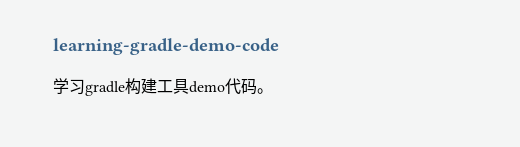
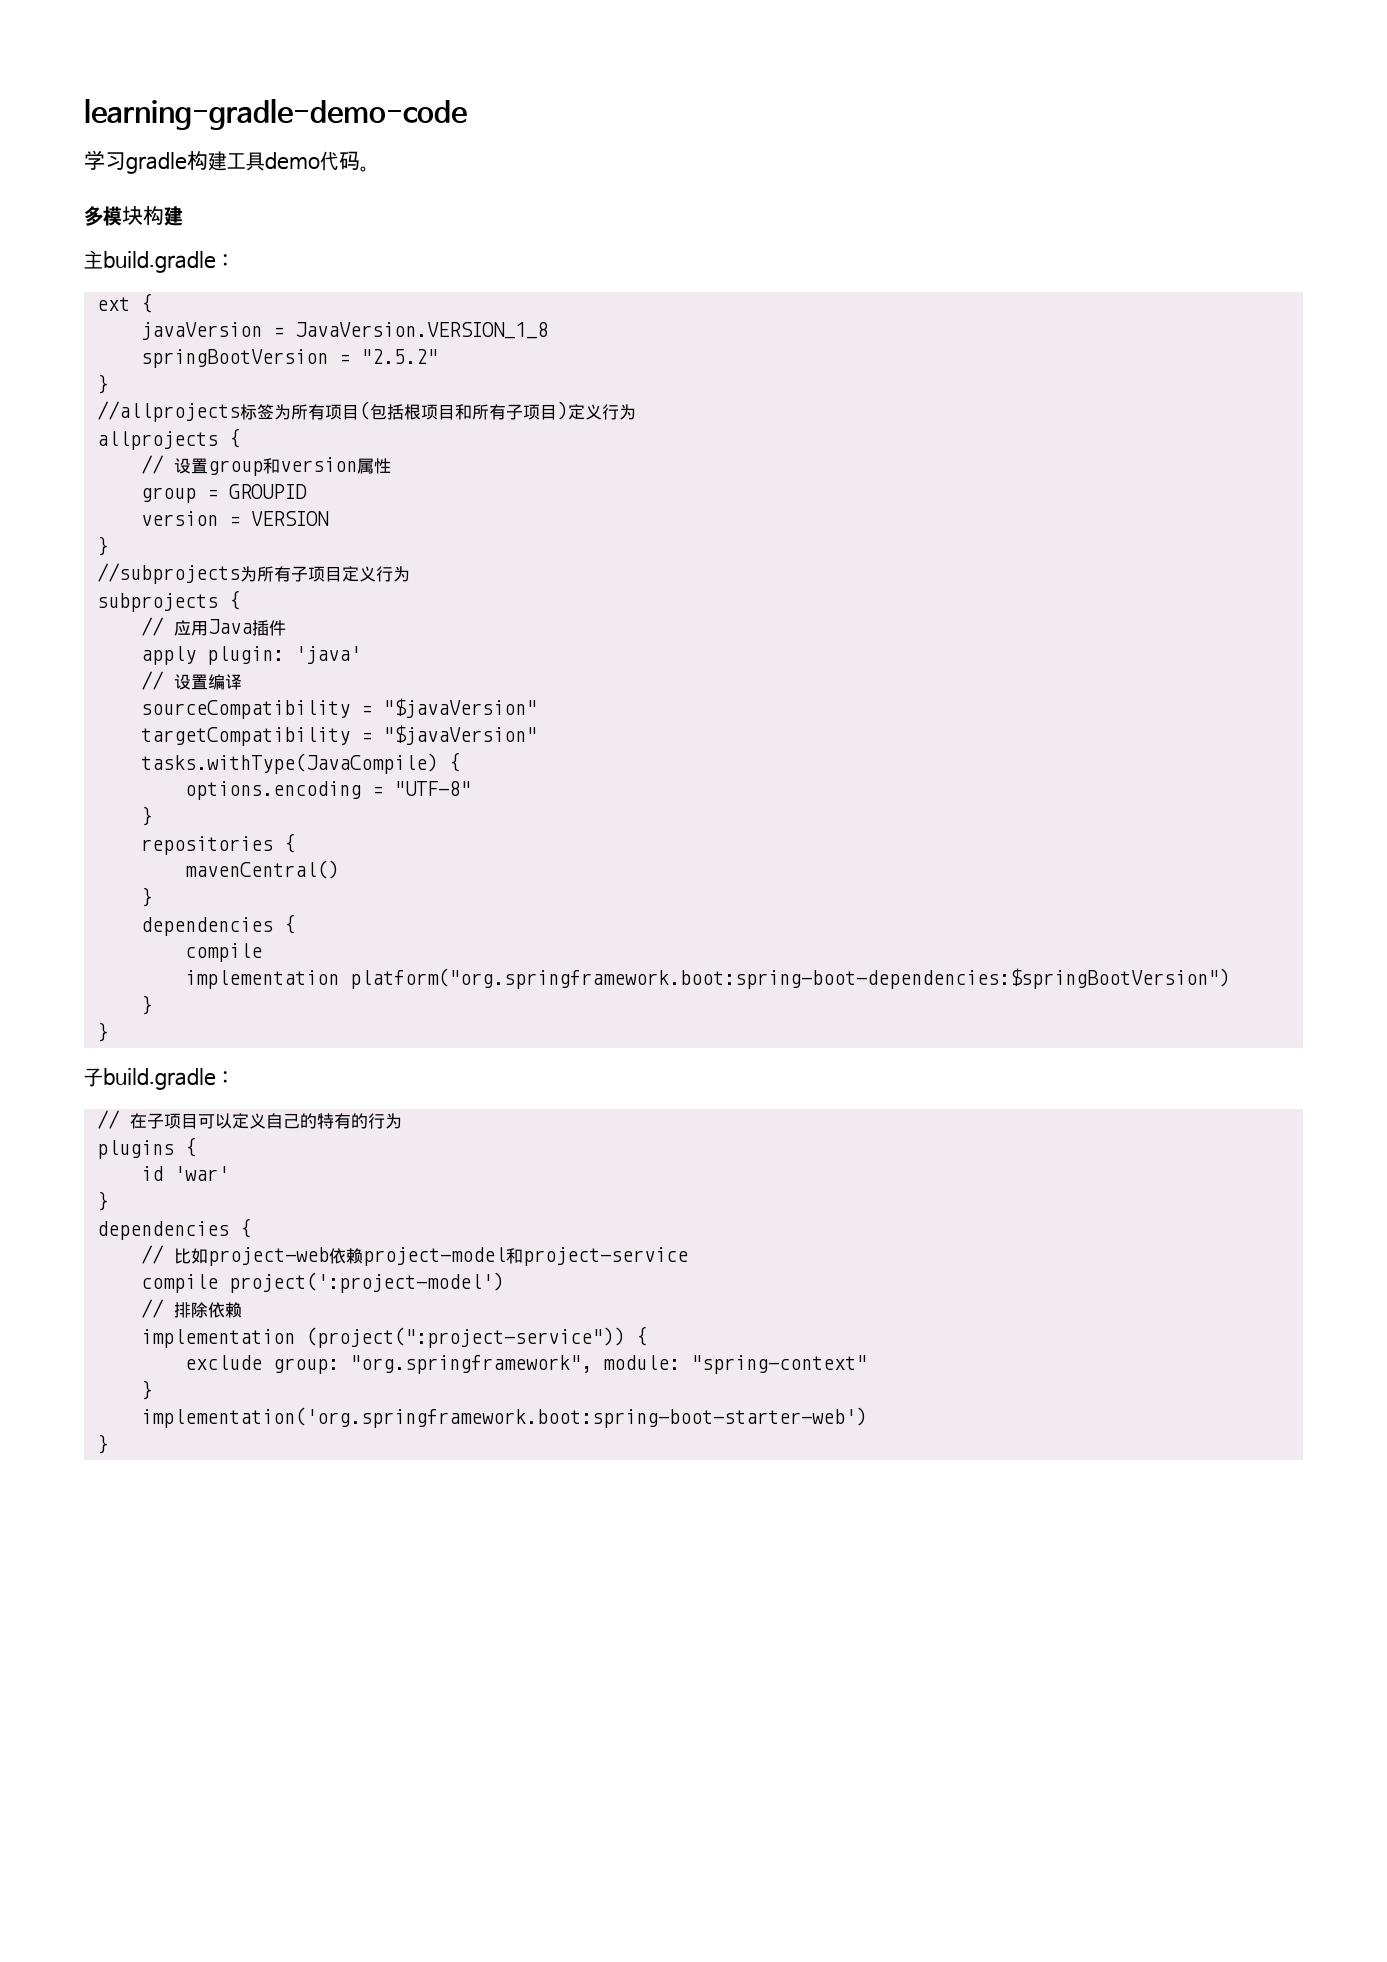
+ 多模块构建
+ 主build.gradle :
+ ext {
+ javaVersion = JavaVersion.VERSION_1_8
+ springBootVersion = "2.5.2"
+ }
+ //allprojects标签为所有项目(包括根项目和所有子项目)定义行为
+ allprojects {
+ // 设置group和version属性
+ group = GROUPID
+ version = VERSION
+ }
+ //subprojects为所有子项目定义行为
+ subprojects {
+ // 应用Java插件
+ apply plugin: 'java'
+ // 设置编译
+ sourceCompatibility = "$javaVersion"
+ targetCompatibility = "$javaVersion"
+ tasks.withType(JavaCompile) {
+ options.encoding = "UTF-8"
+ }
+ repositories {
+ mavenCentral()
+ }
+ dependencies {
+ compile
+ implementation platform("org.springframework.boot:spring-boot-dependencies:$springBootVersion")
+ }
+ }
+ 子build.gradle :
+ // 在子项目可以定义自己的特有的行为
+ plugins {
+ id 'war'
+ }
+ dependencies {
+ // 比如project-web依赖project-model和project-service
+ compile project(':project-model')
+ // 排除依赖
+ implementation (project(":project-service")) {
+ exclude group: "org.springframework", module: "spring-context"
+ }
+ implementation('org.springframework.boot:spring-boot-starter-web')
+ }

